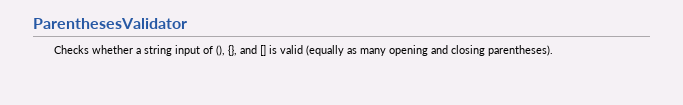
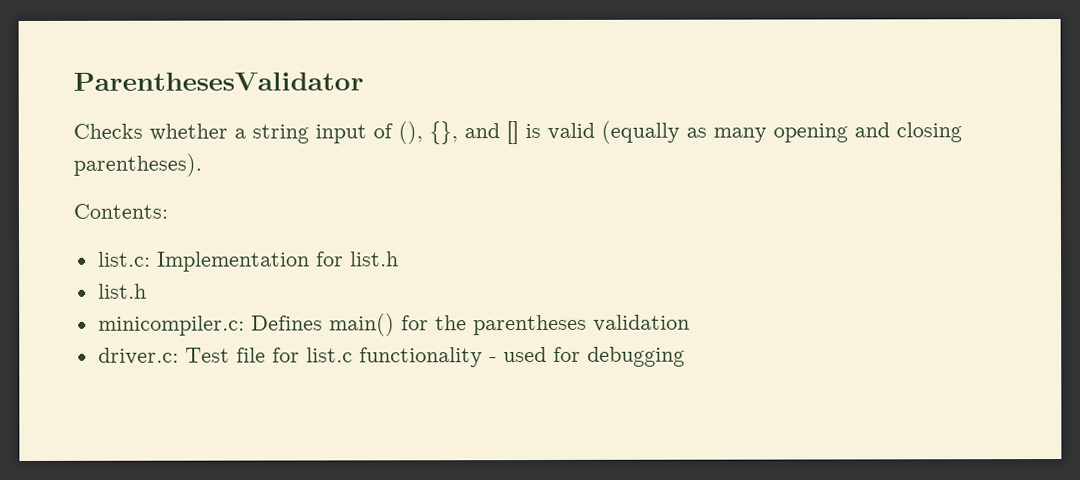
+ Contents:
+ list.c: Implementation for list.h
+ list.h
+ minicompiler.c: Defines main() for the parentheses validation
+ driver.c: Test file for list.c functionality - used for debugging

